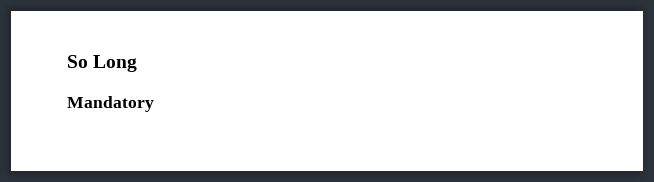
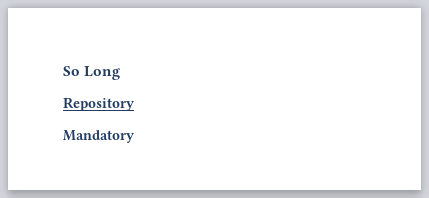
+ Repository

